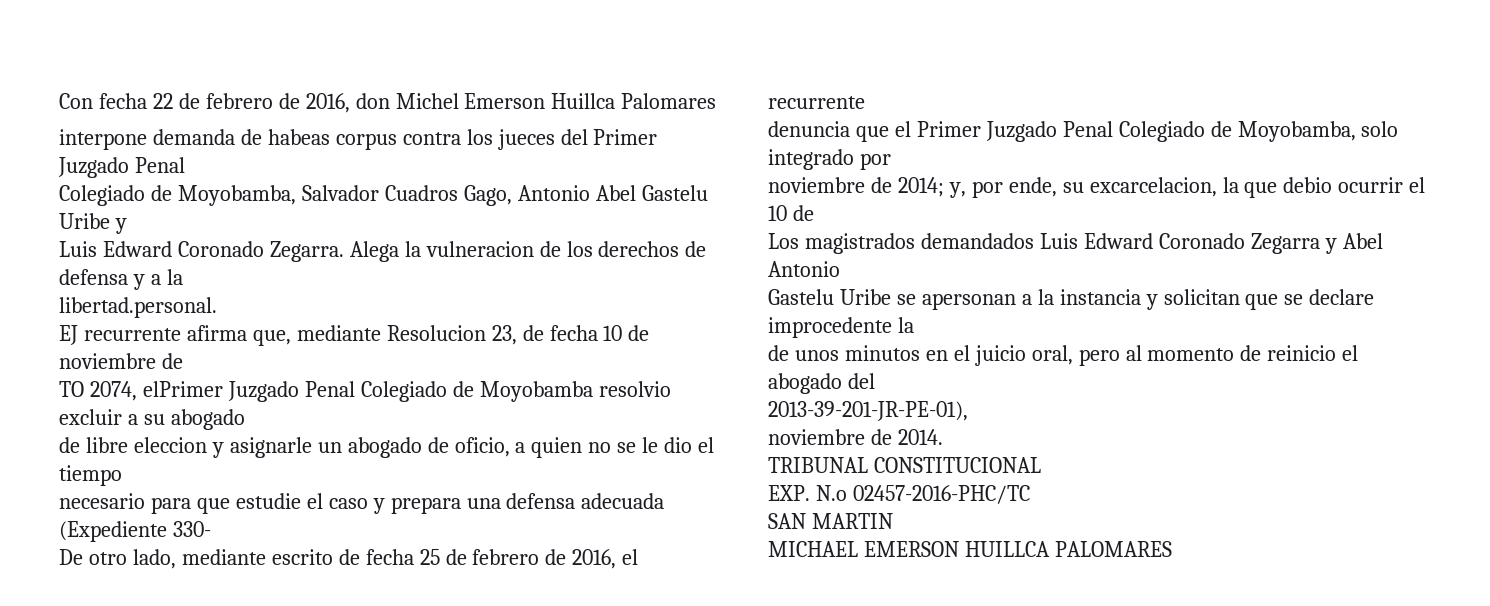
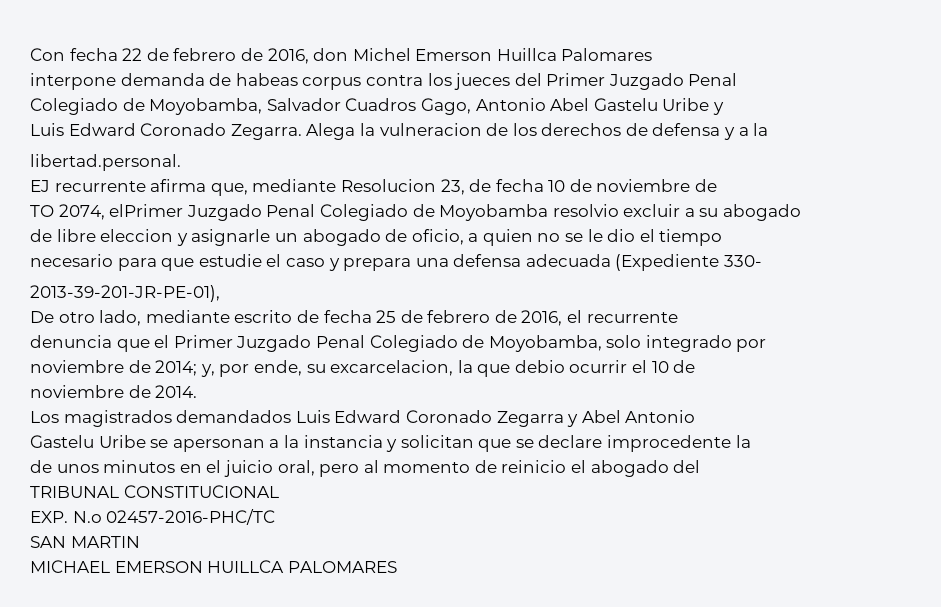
+ 2013-39-201-JR-PE-01),
+ noviembre de 2014.
- 2013-39-201-JR-PE-01),
- noviembre de 2014.

